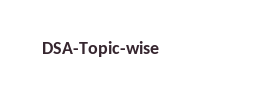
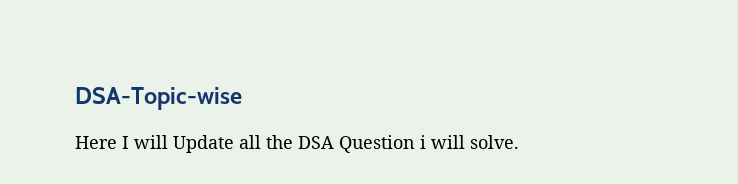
+ Here I will Update all the DSA Question i will solve.

